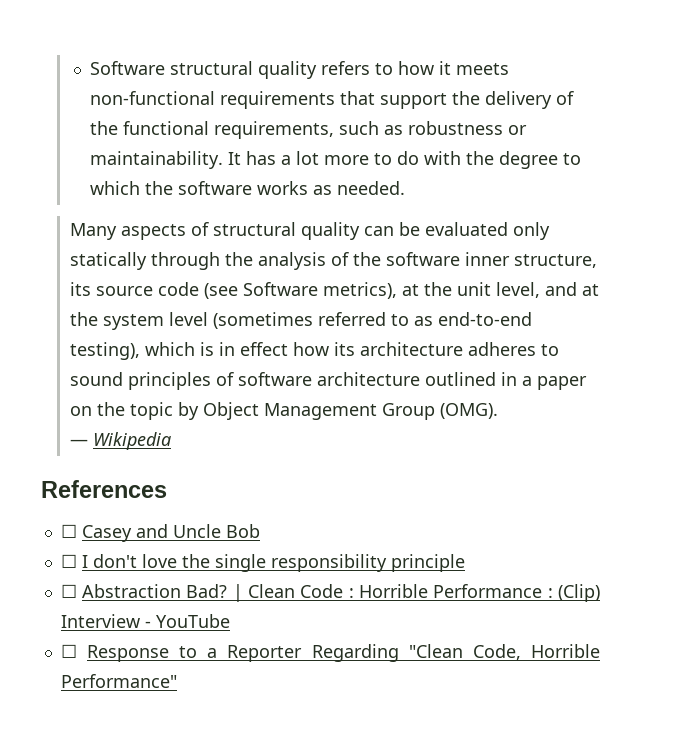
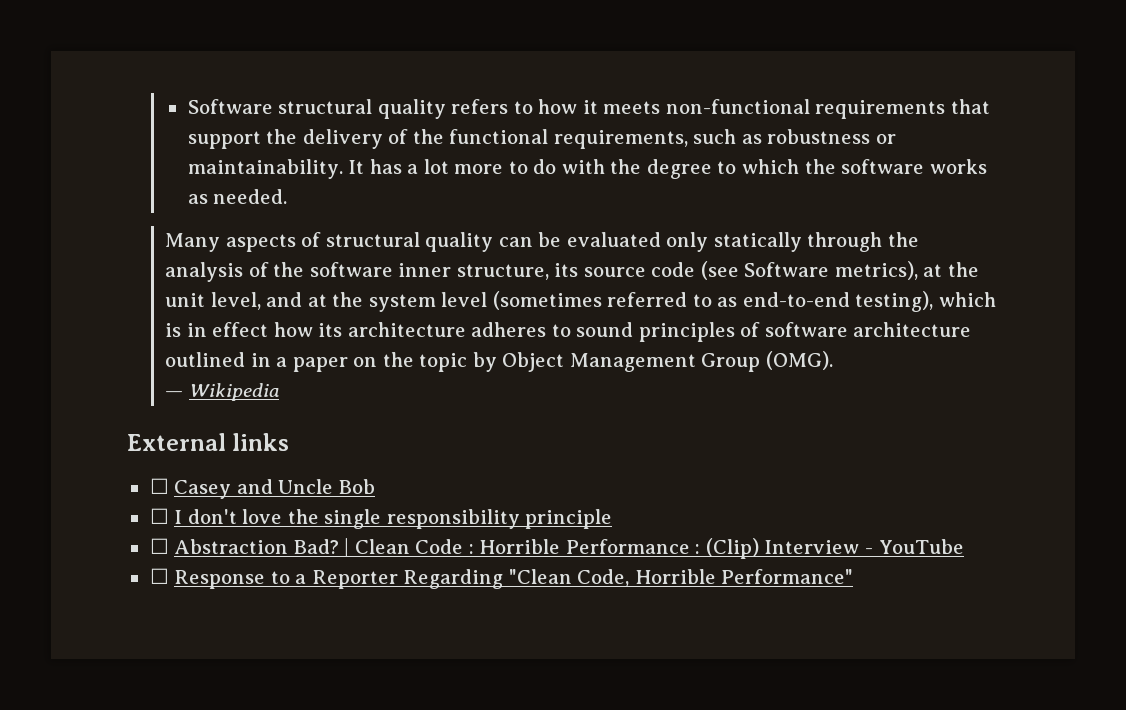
- References
+ External links

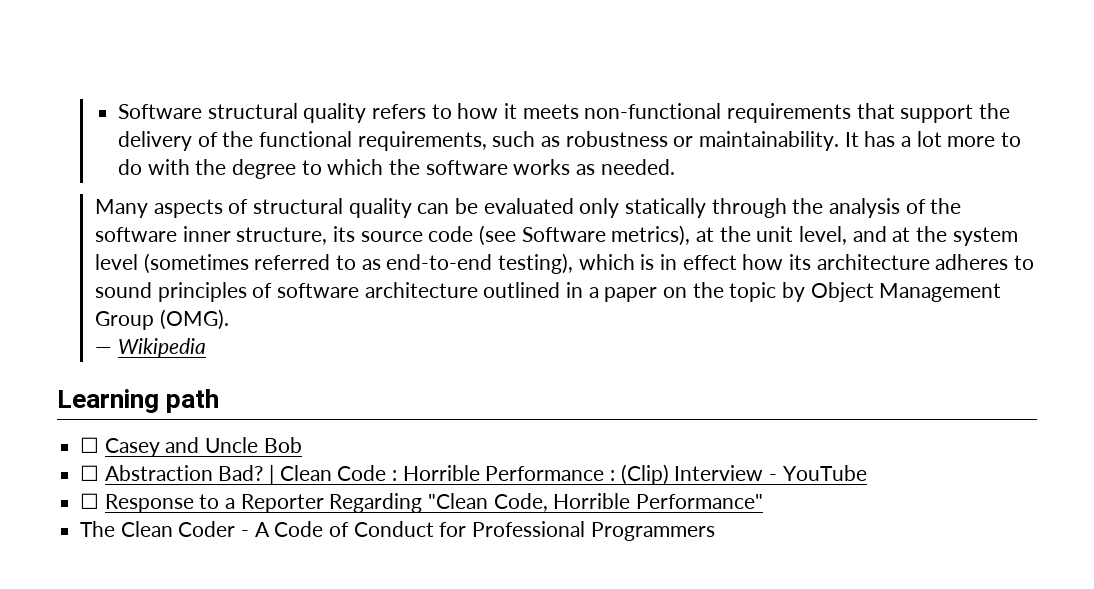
- External links
+ Learning path
- ☐ I don't love the single responsibility principle
+ The Clean Coder - A Code of Conduct for Professional Programmers

